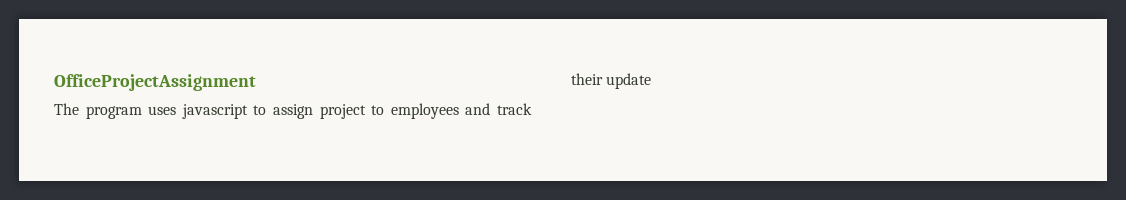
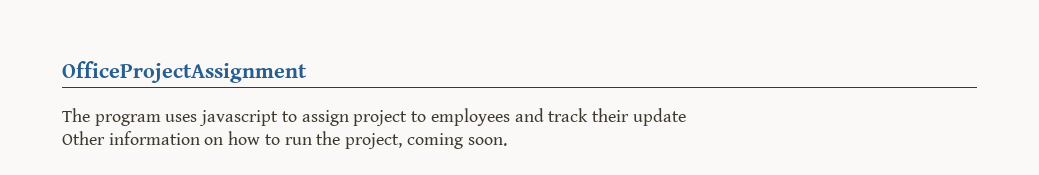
+ Other information on how to run the project, coming soon.

